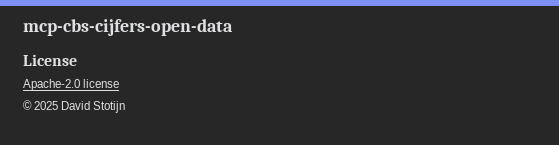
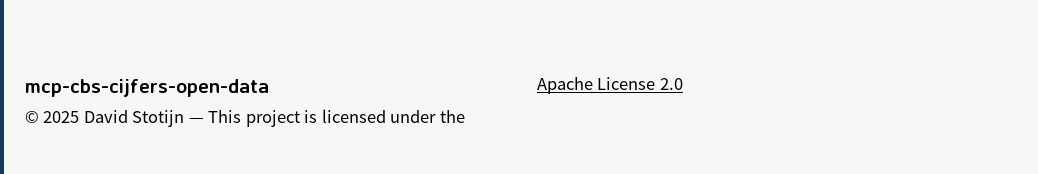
- License
- Apache-2.0 license
- © 2025 David Stotijn
+ © 2025 David Stotijn — This project is licensed under the Apache License 2.0

